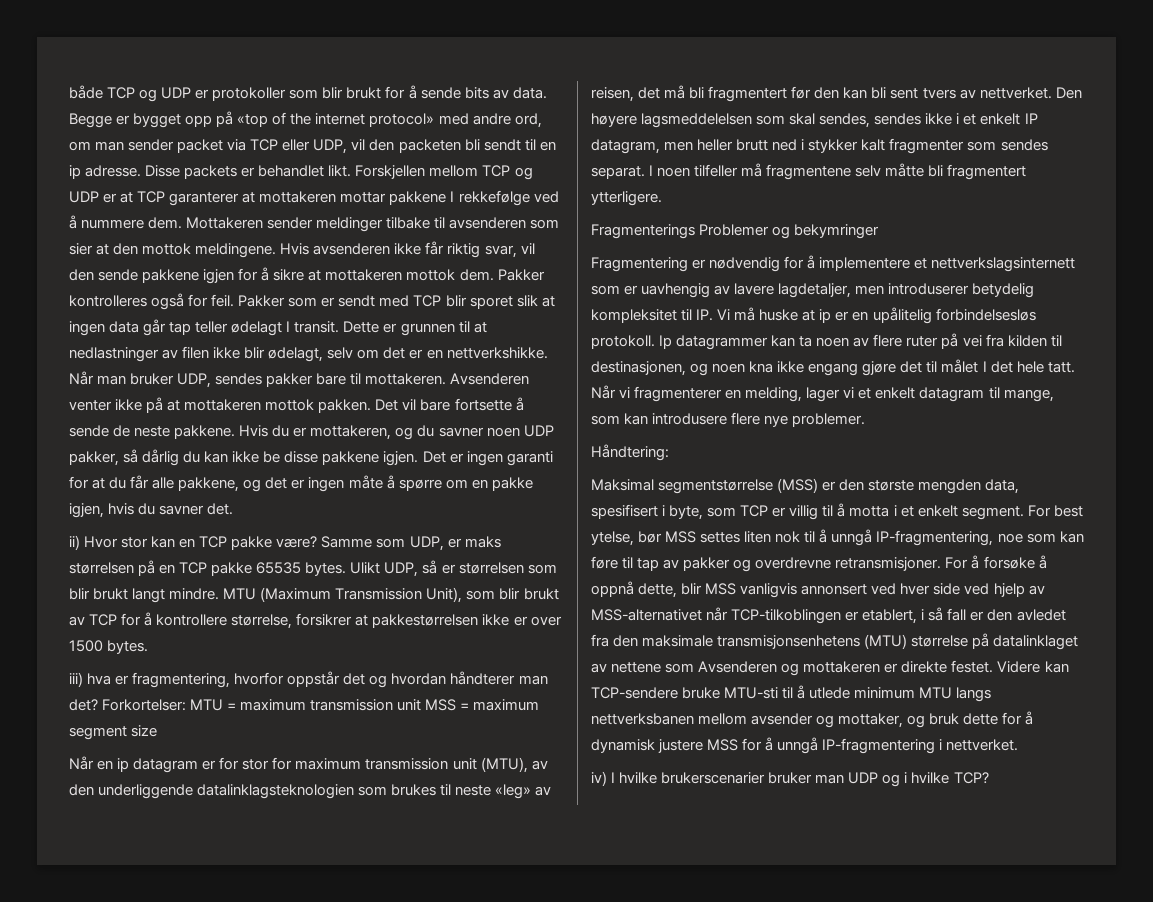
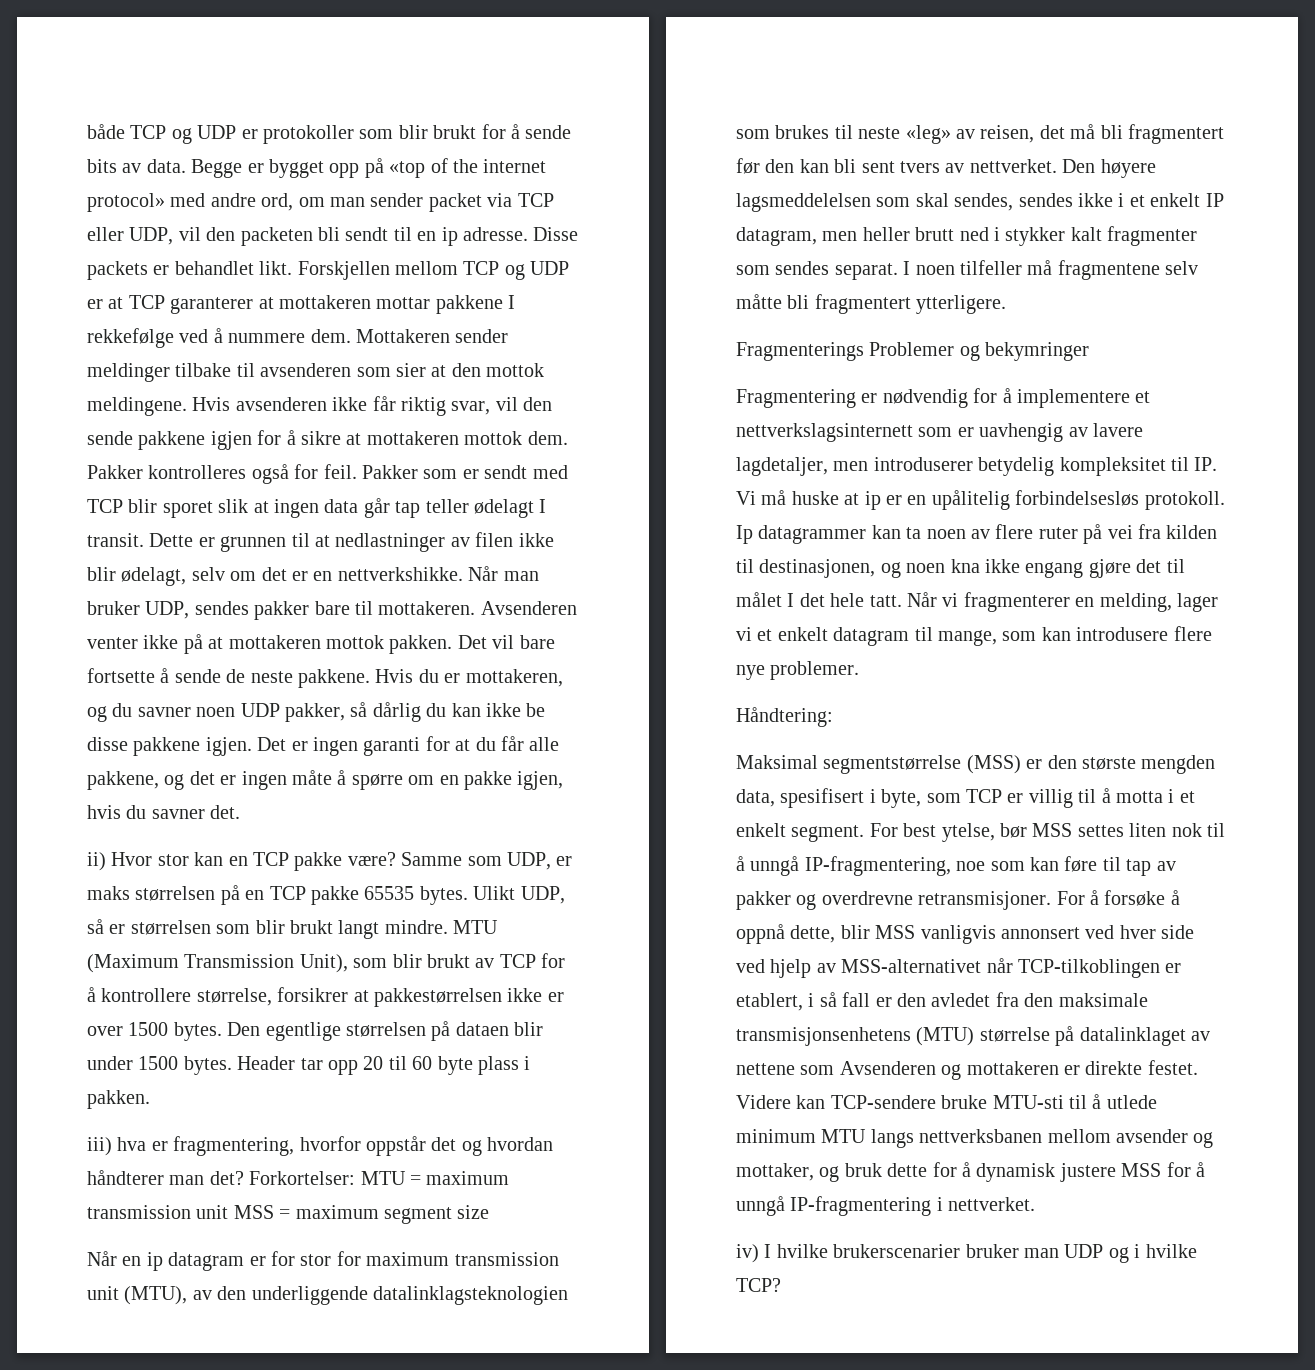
+ Den egentlige størrelsen på dataen blir under 1500 bytes. Header tar opp 20 til 60 byte plass i pakken.

